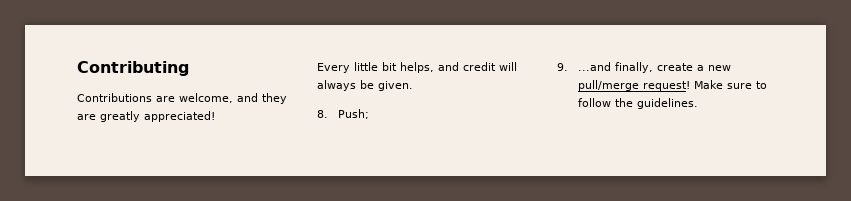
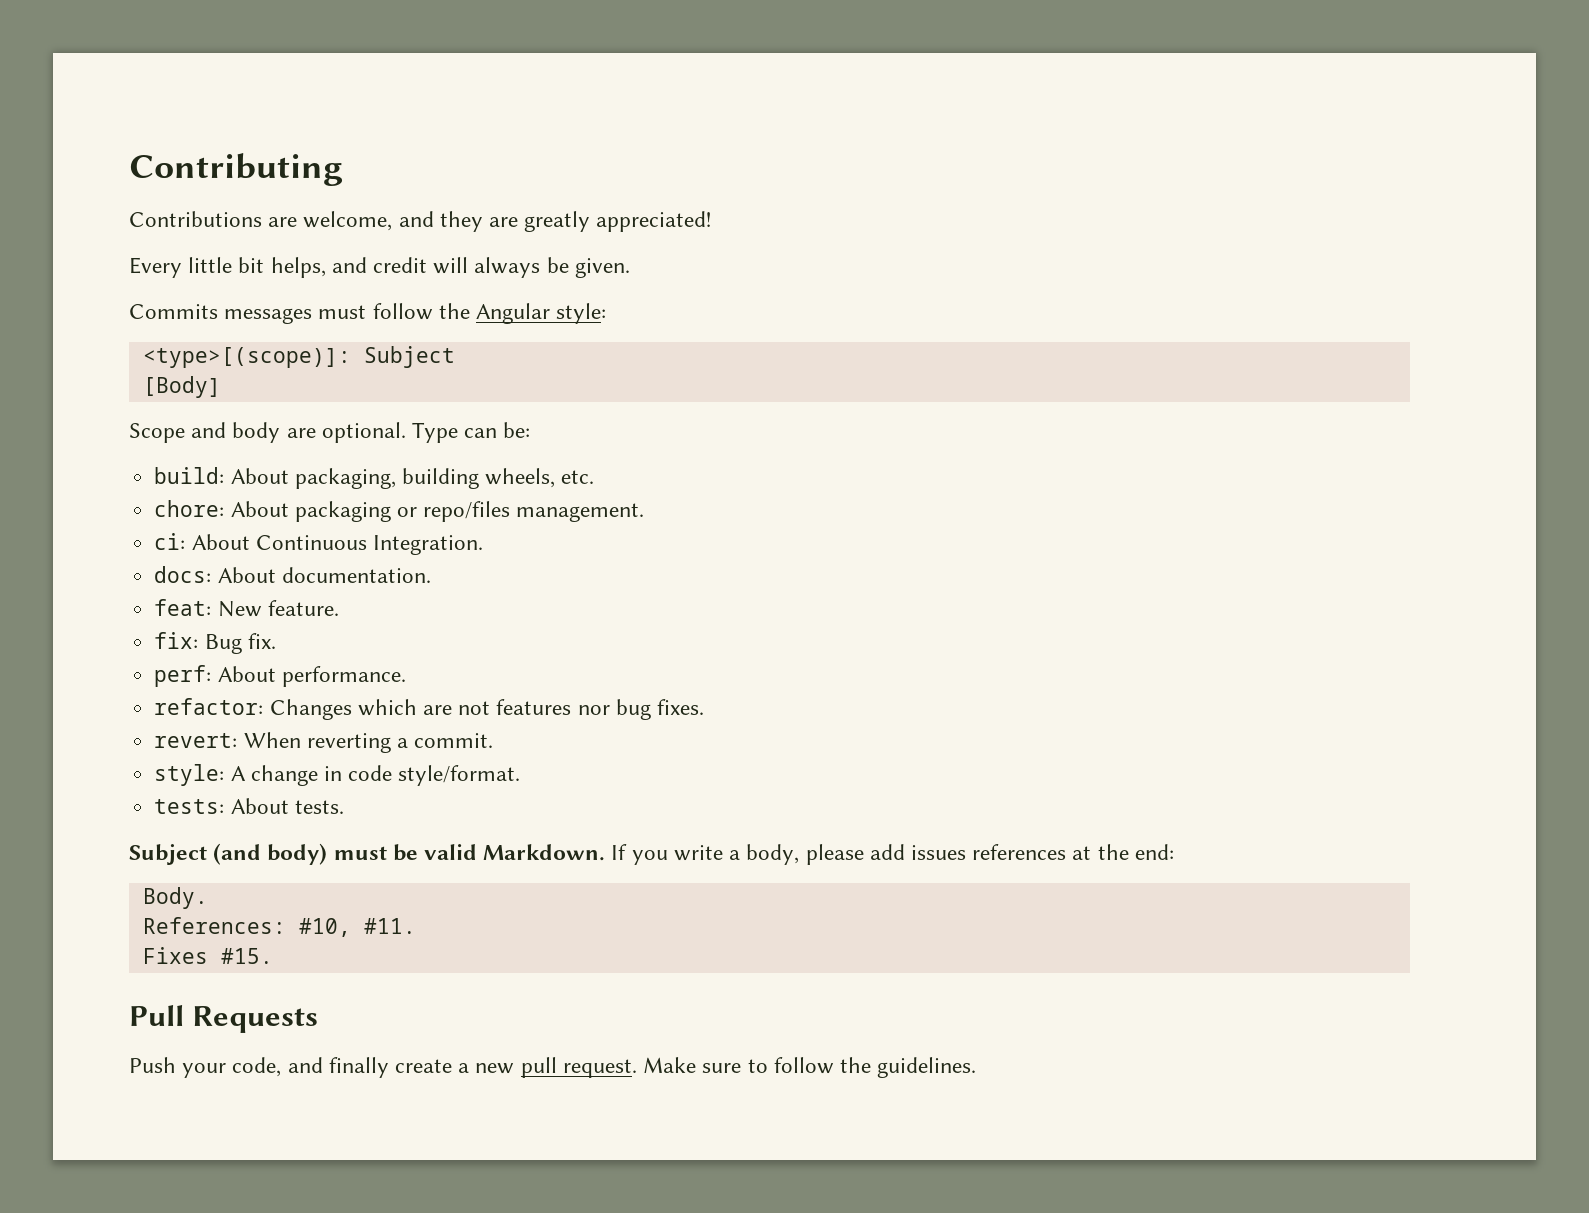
- 8. Push;
- 9. ...and finally, create a new pull/merge request!
+ Commits messages must follow the Angular style:
+ <type>[(scope)]: Subject
+ [Body]
+ Scope and body are optional. Type can be:
+ build: About packaging, building wheels, etc.
+ chore: About packaging or repo/files management.
+ ci: About Continuous Integration.
+ docs: About documentation.
+ feat: New feature.
+ fix: Bug fix.
+ perf: About performance.
+ refactor: Changes which are not features nor bug fixes.
+ revert: When reverting a commit.
+ style: A change in code style/format.
+ tests: About tests.
+ Subject (and body) must be valid Markdown. If you write a body, please add issues references at the end:
+ Body.
+ References: #10, #11.
+ Fixes #15.
+ Pull Requests
+ Push your code, and finally create a new pull request.

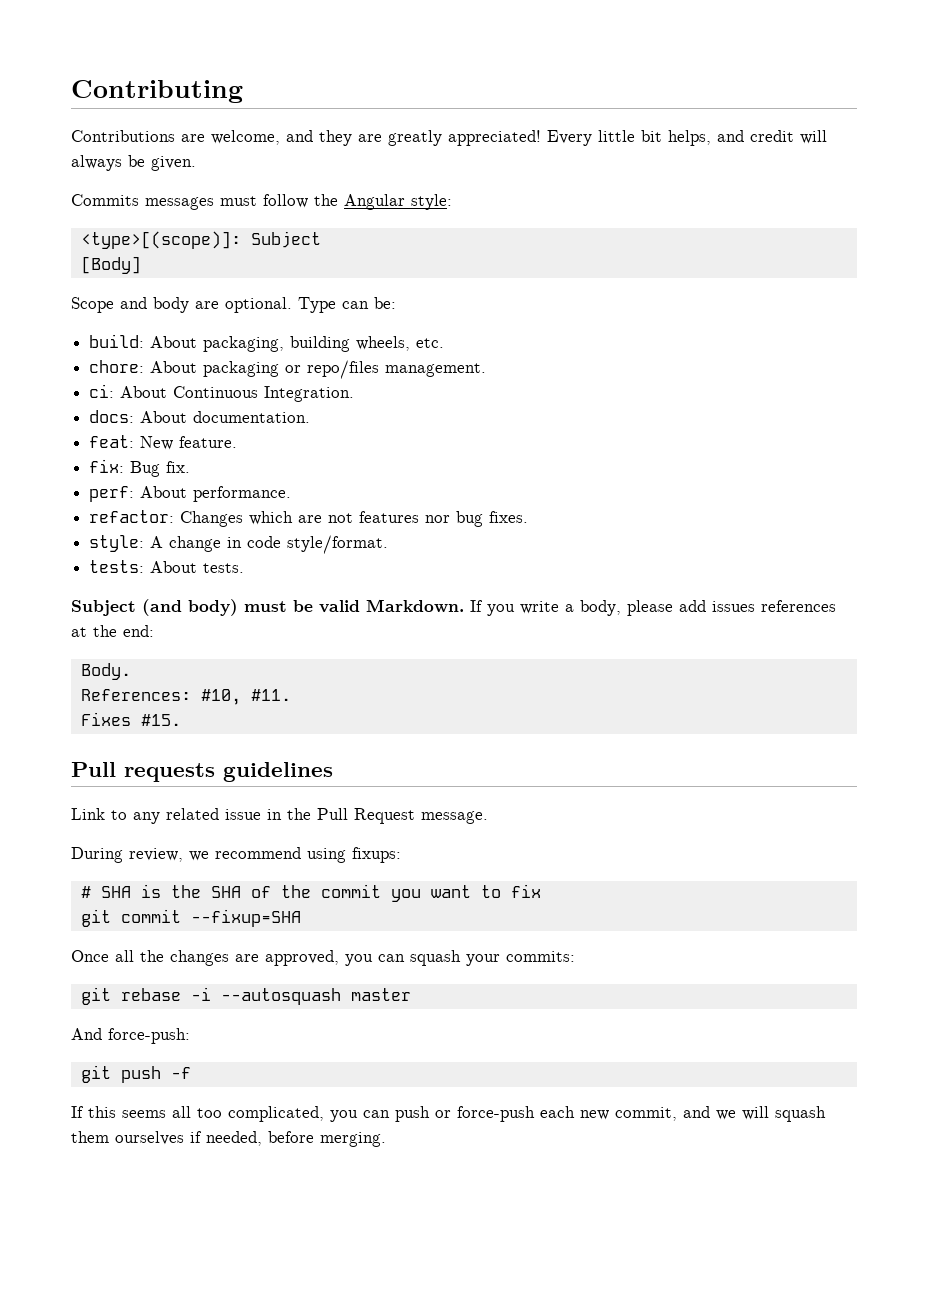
- Contributions are welcome, and they are greatly appreciated!
- Every little bit helps, and credit will always be given.
+ Contributions are welcome, and they are greatly appreciated! Every little bit helps, and credit will always be given.
- revert: When reverting a commit.
- Pull Requests
- Push your code, and finally create a new pull request. Make sure to follow the guidelines.
+ Pull requests guidelines
+ Link to any related issue in the Pull Request message.
+ During review, we recommend using fixups:
+ # SHA is the SHA of the commit you want to fix
+ git commit --fixup=SHA
+ Once all the changes are approved, you can squash your commits:
+ git rebase -i --autosquash master
+ And force-push:
+ git push -f
+ If this seems all too complicated, you can push or force-push each new commit, and we will squash them ourselves if needed, before merging.

